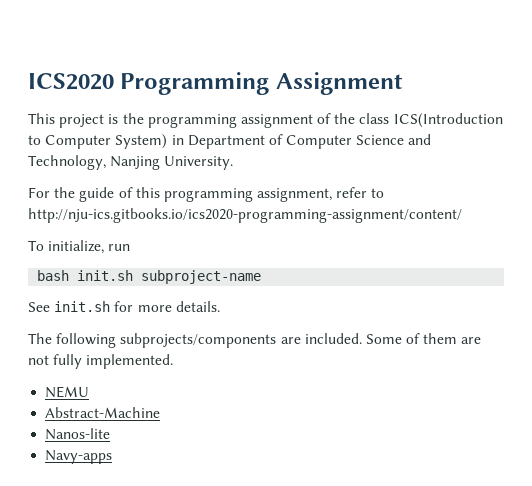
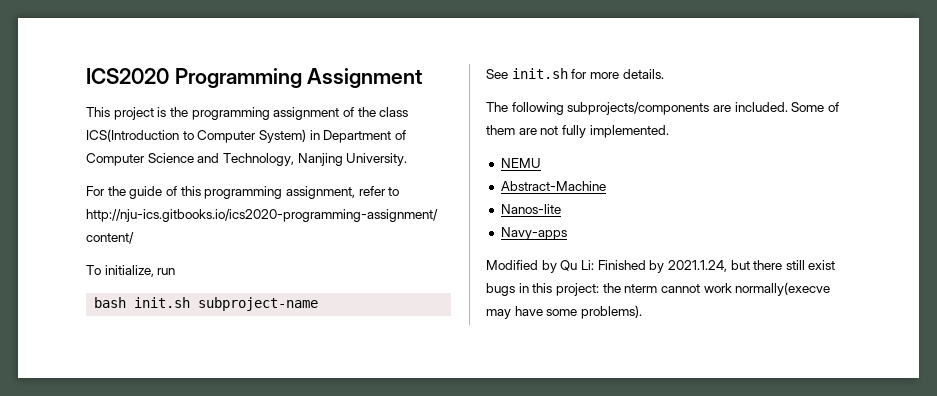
+ Modified by Qu Li: Finished by 2021.1.24, but there still exist bugs in this project: the nterm cannot work normally(execve may have some problems).

